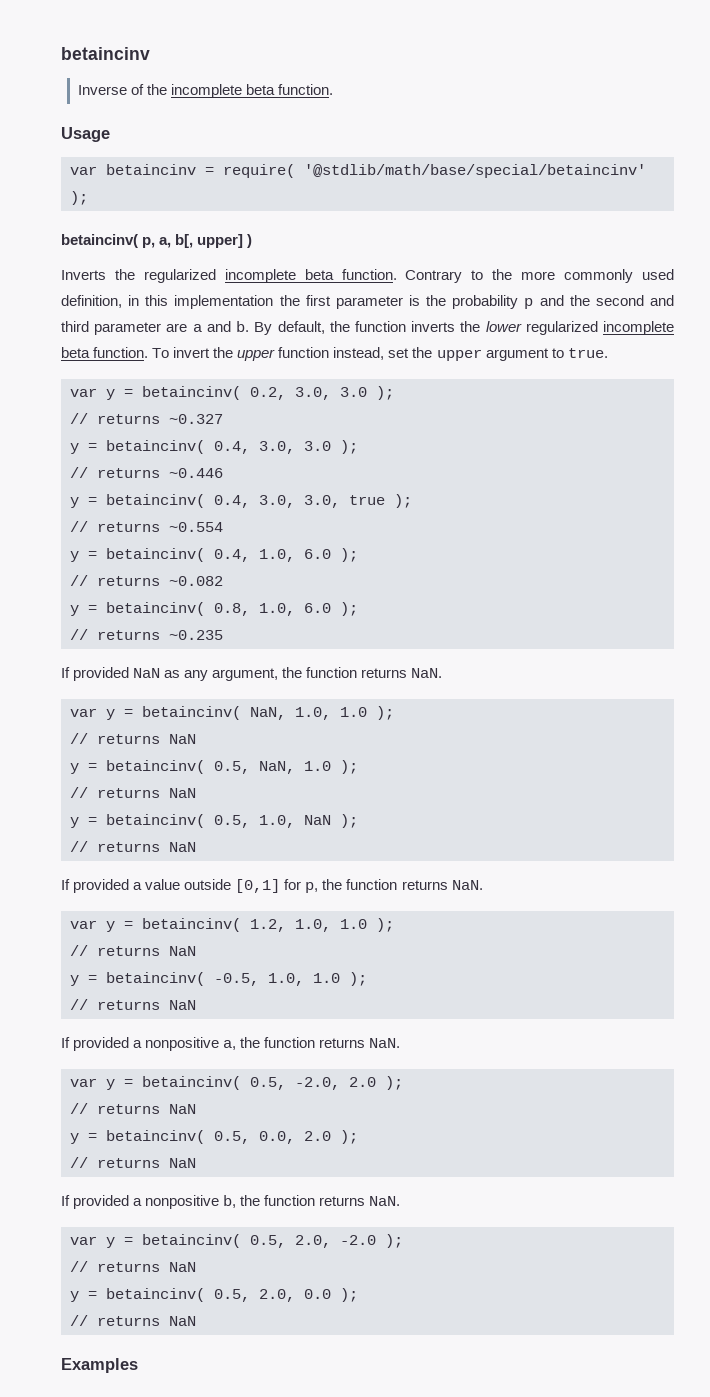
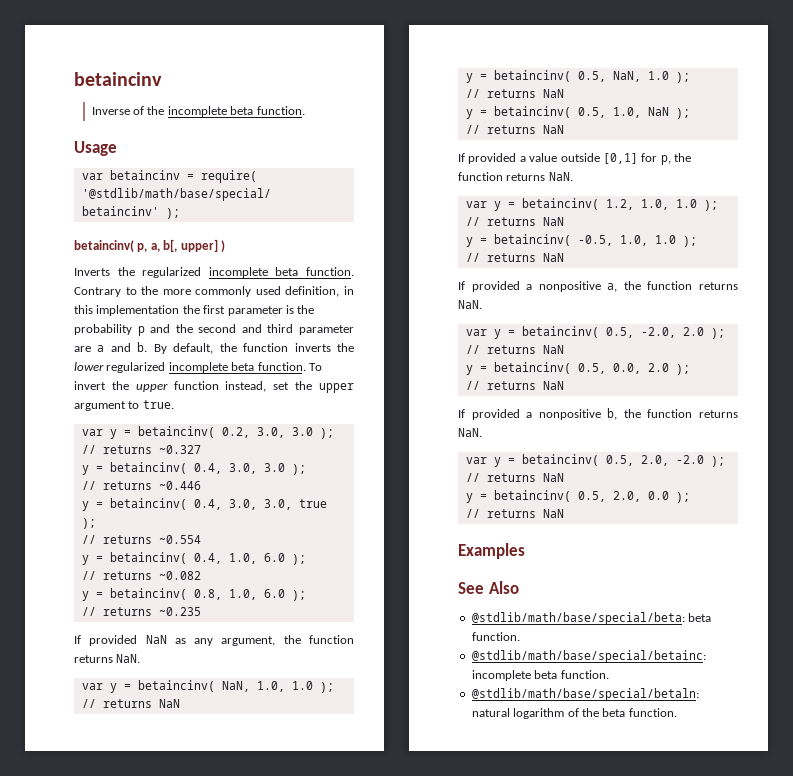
+ See Also
+ @stdlib/math/base/special/beta: beta function.
+ @stdlib/math/base/special/betainc: incomplete beta function.
+ @stdlib/math/base/special/betaln: natural logarithm of the beta function.

